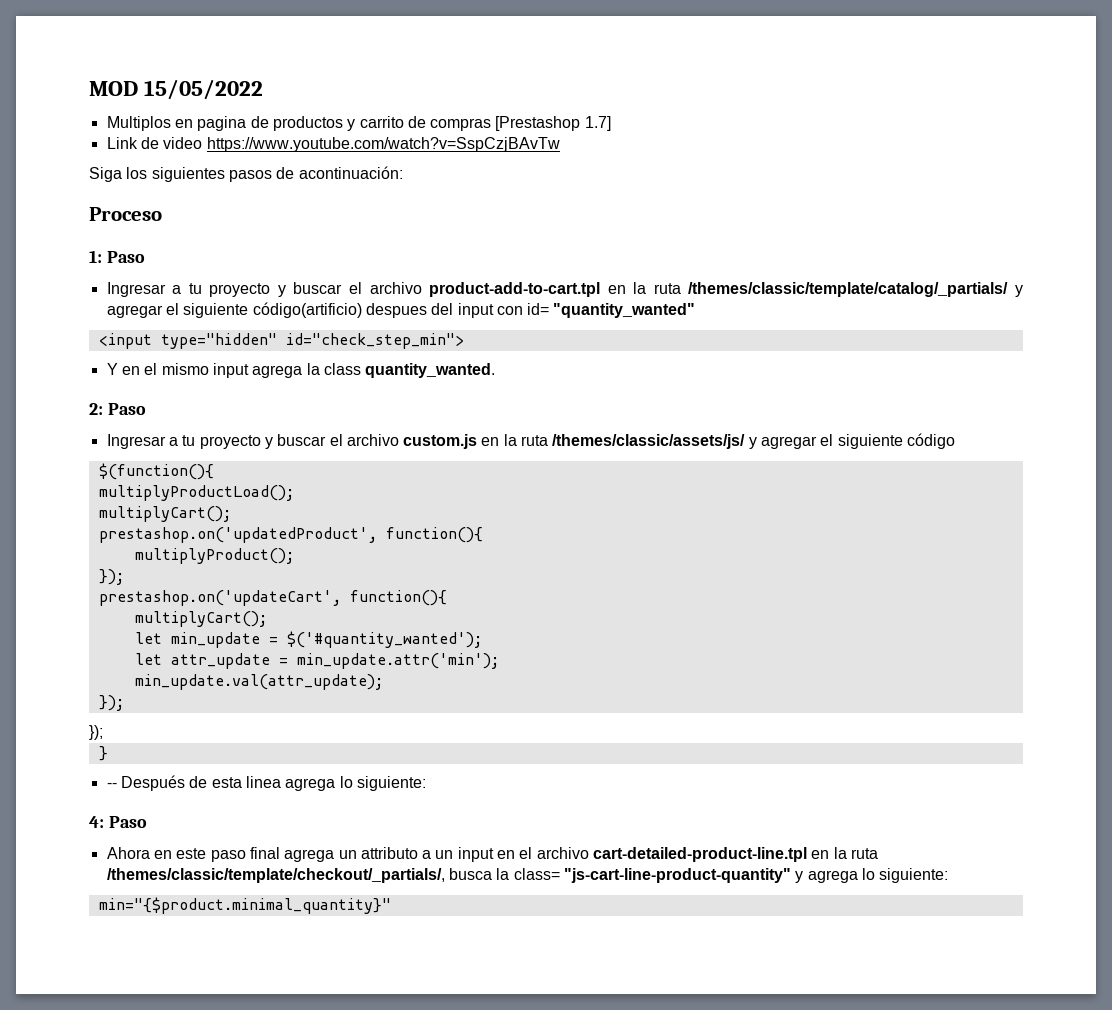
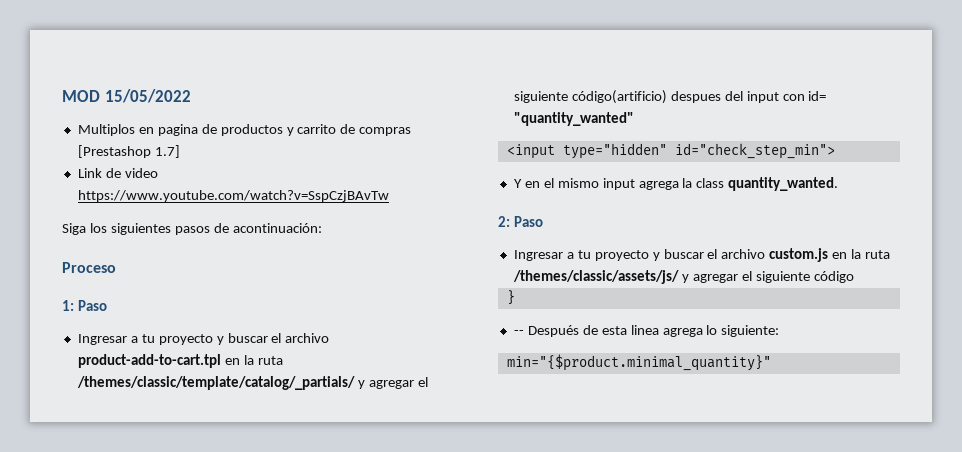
- $(function(){
- multiplyProductLoad();
- multiplyCart();
- prestashop.on('updatedProduct', function(){
- multiplyProduct();
- });
- prestashop.on('updateCart', function(){
- multiplyCart();
- let min_update = $('#quantity_wanted');
- let attr_update = min_update.attr('min');
- min_update.val(attr_update);
- });
- });
- 4: Paso
- Ahora en este paso final agrega un attributo a un input en el archivo cart-detailed-product-line.tpl en la ruta /themes/classic/template/checkout/_partials/, busca la class= "js-cart-line-product-quantity" y agrega lo siguiente:

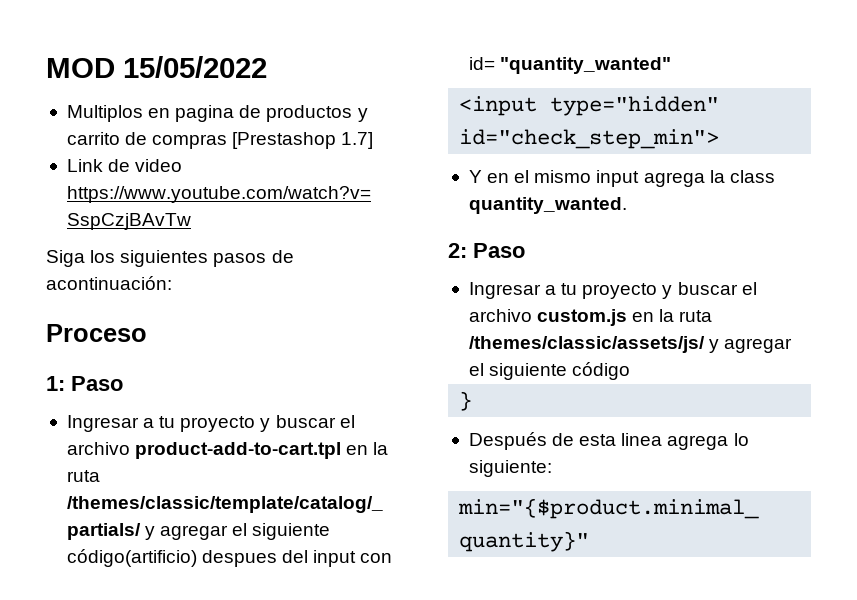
- -- Después de esta linea agrega lo siguiente:
+ Después de esta linea agrega lo siguiente:

